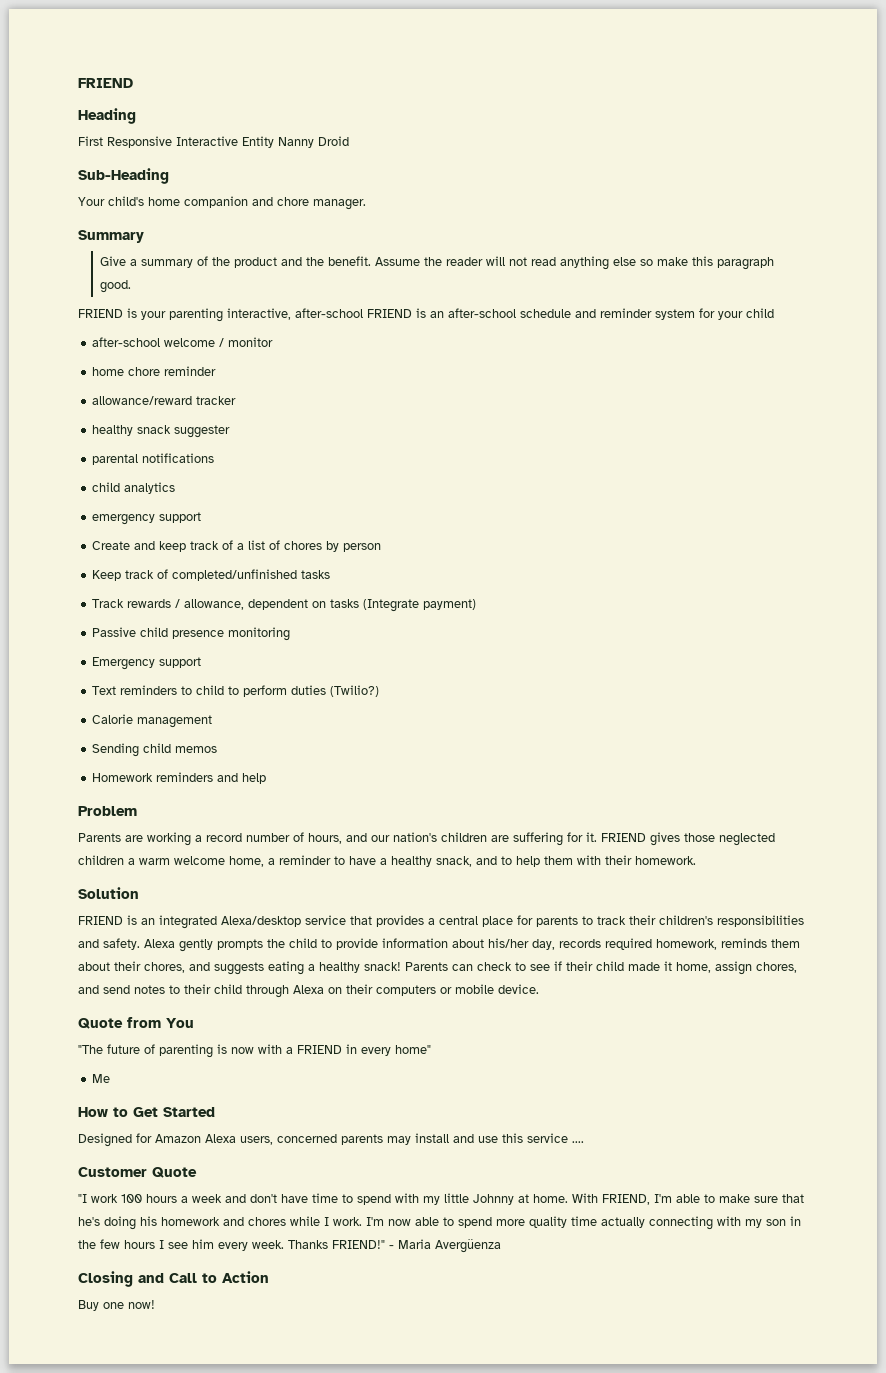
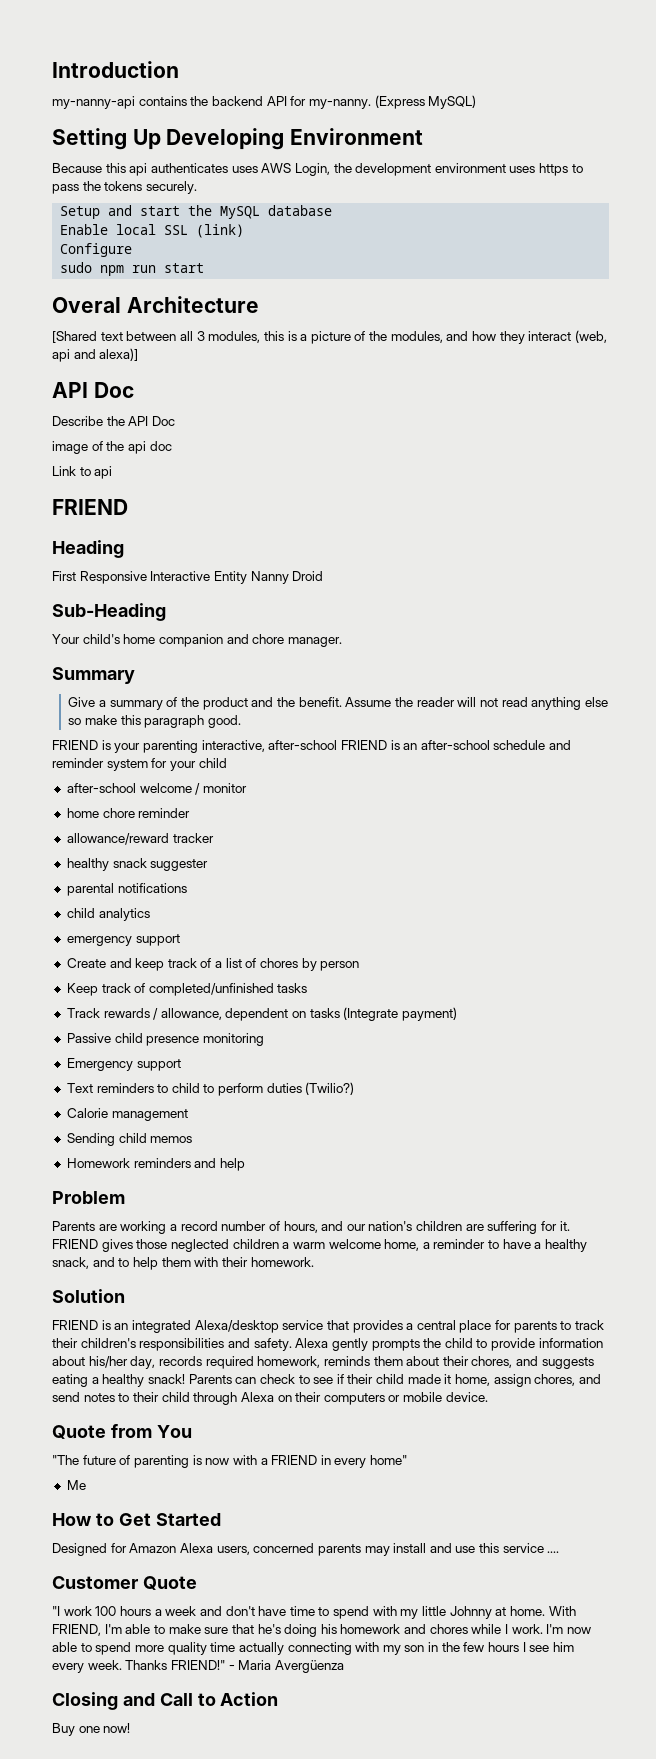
+ Introduction
+ my-nanny-api contains the backend API for my-nanny. (Express MySQL)
+ Setting Up Developing Environment
+ Because this api authenticates uses AWS Login, the development environment uses https to pass the tokens securely.
+ Setup and start the MySQL database
+ Enable local SSL (link)
+ Configure
+ sudo npm run start
+ Overal Architecture
+ [Shared text between all 3 modules, this is a picture of the modules, and how they interact (web, api and alexa)]
+ API Doc
+ Describe the API Doc
+ image of the api doc
+ Link to api

